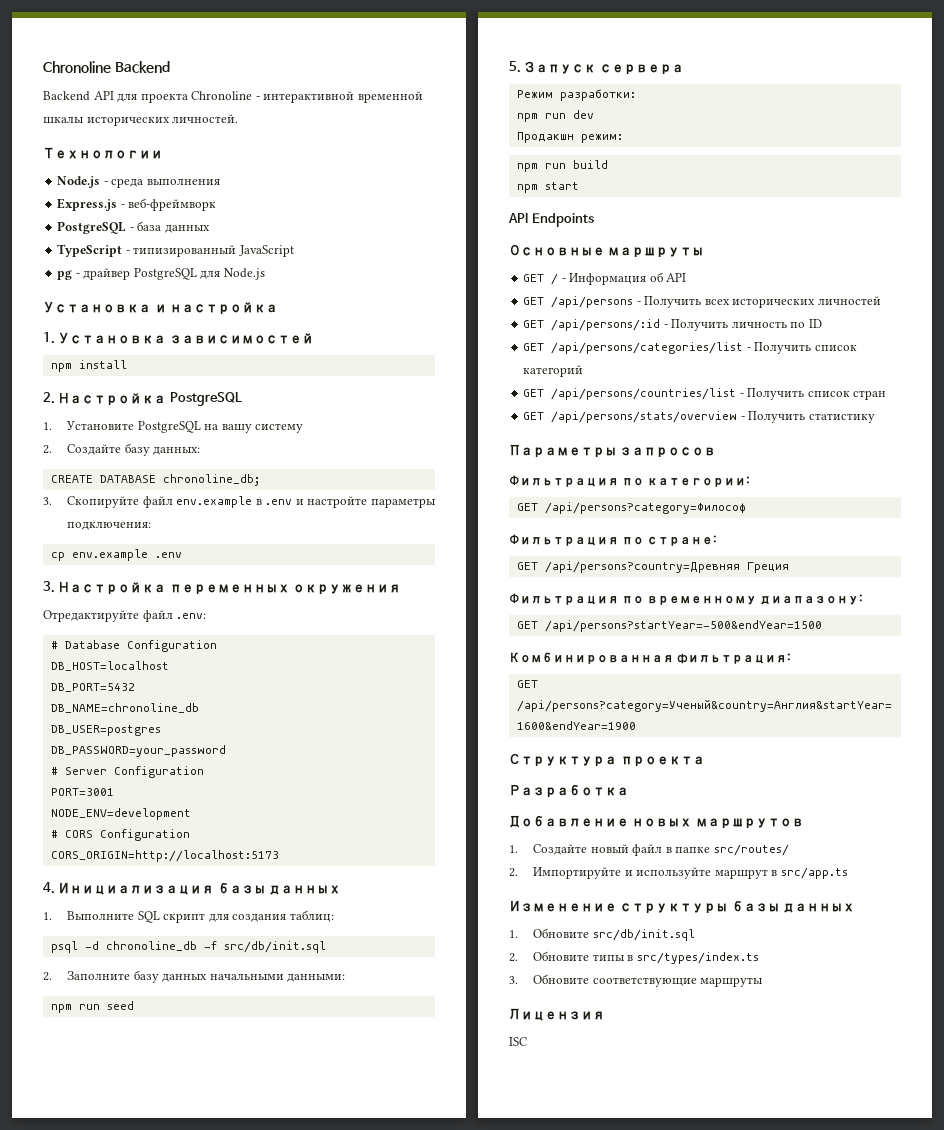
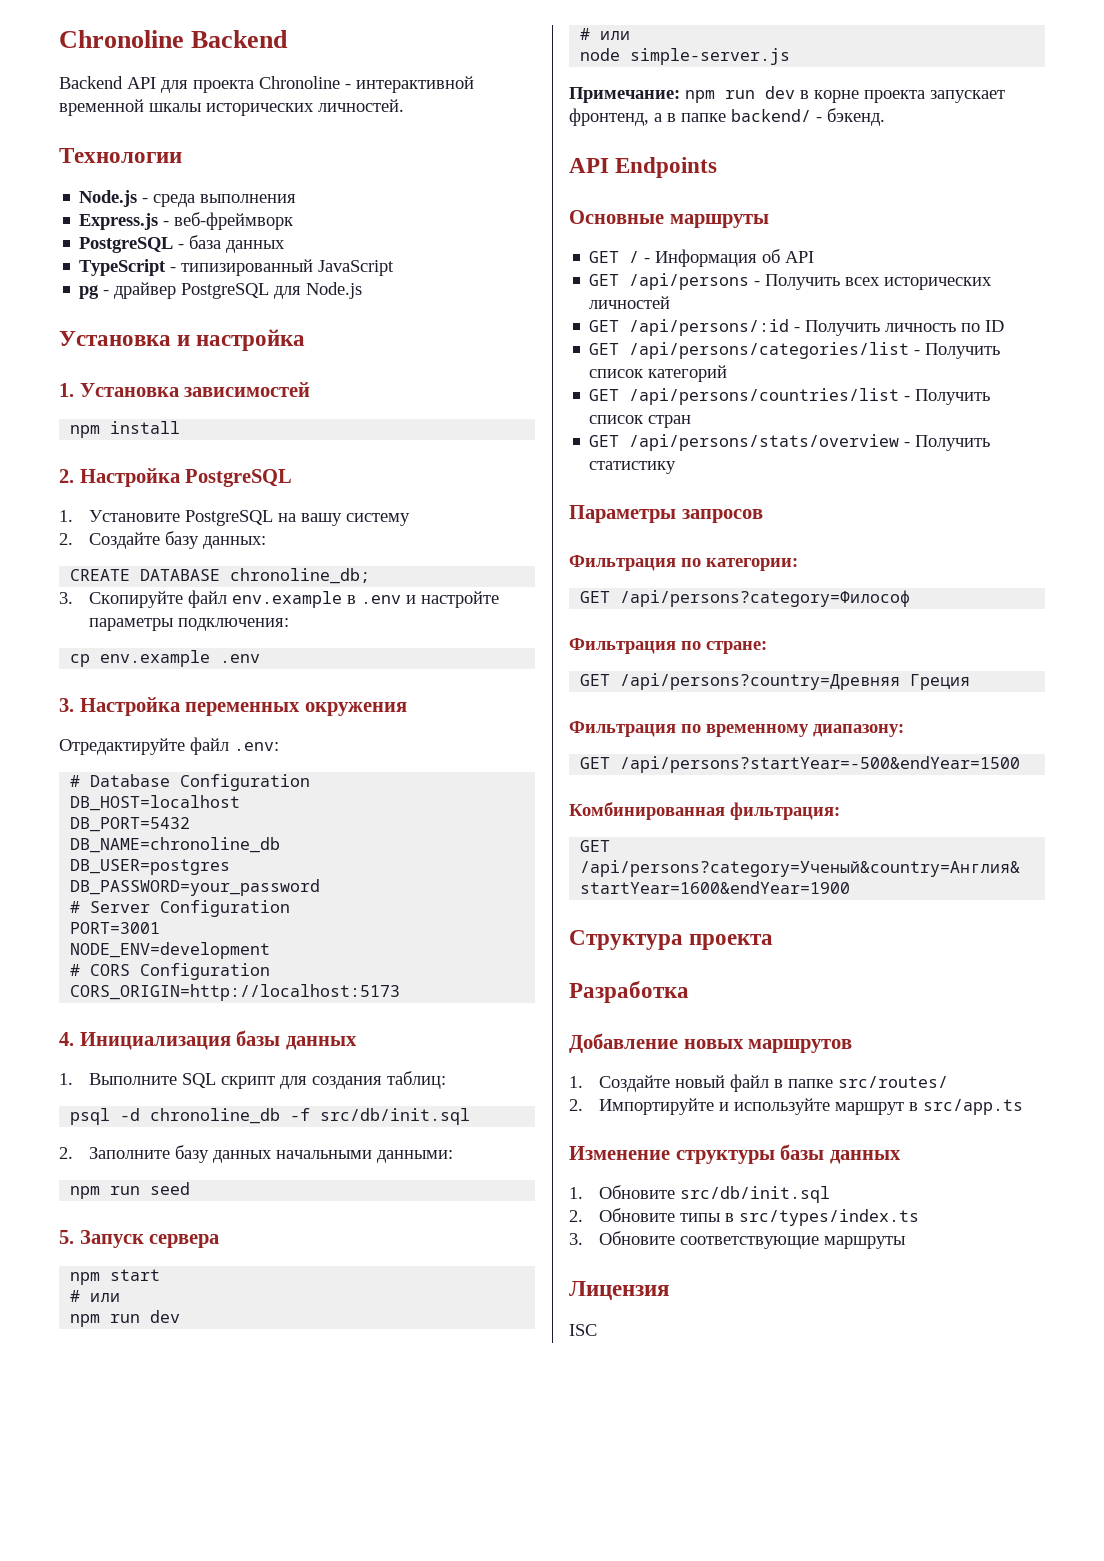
- Режим разработки:
+ npm start
+ # или
  npm run dev
- Продакшн режим:
- npm run build
- npm start
+ # или
+ node simple-server.js
+ Примечание: npm run dev в корне проекта запускает фронтенд, а в папке backend/ - бэкенд.

